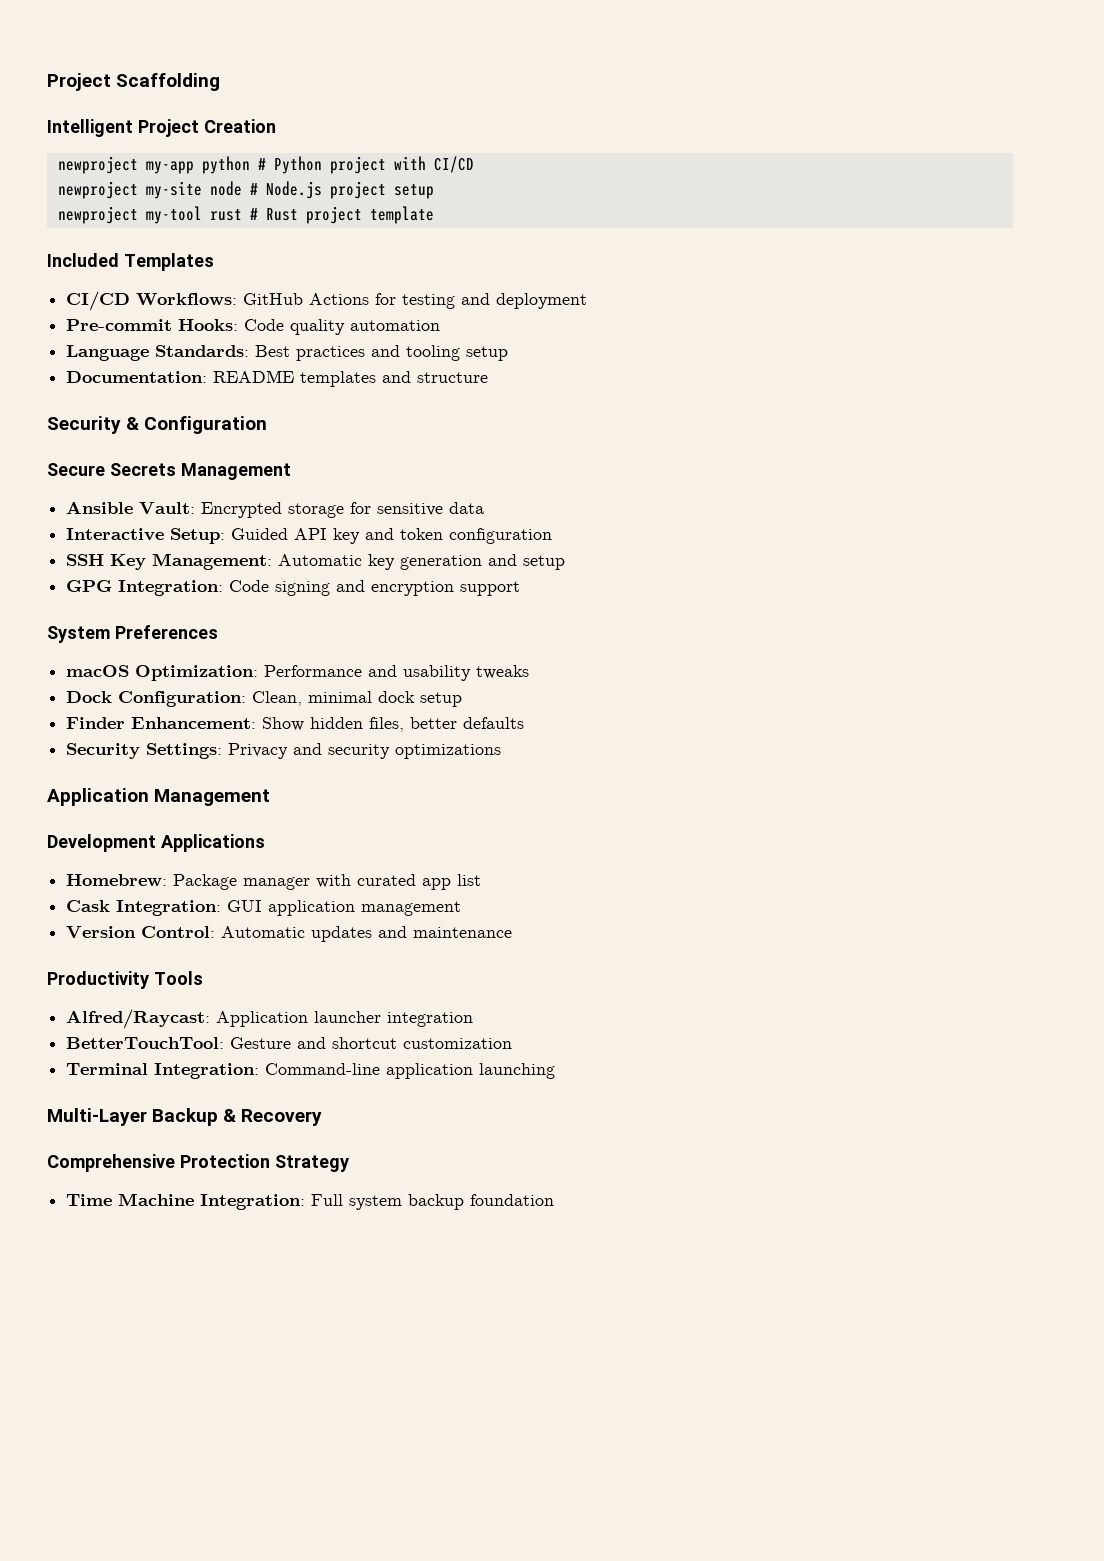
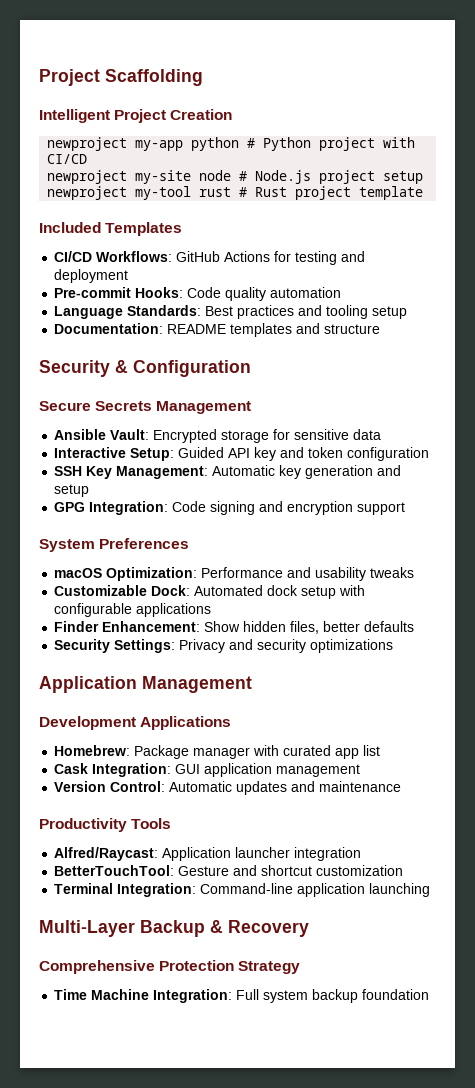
- Dock Configuration: Clean, minimal dock setup
+ Customizable Dock: Automated dock setup with configurable applications

